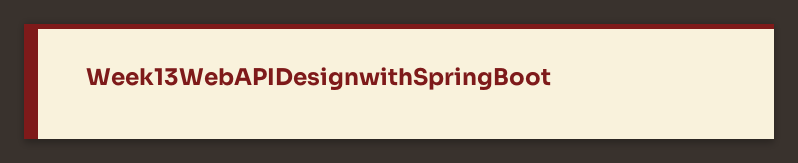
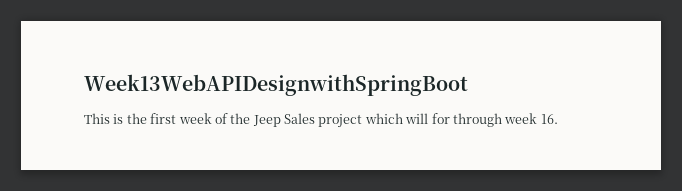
+ This is the first week of the Jeep Sales project which will for through week 16.

